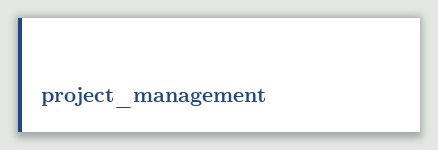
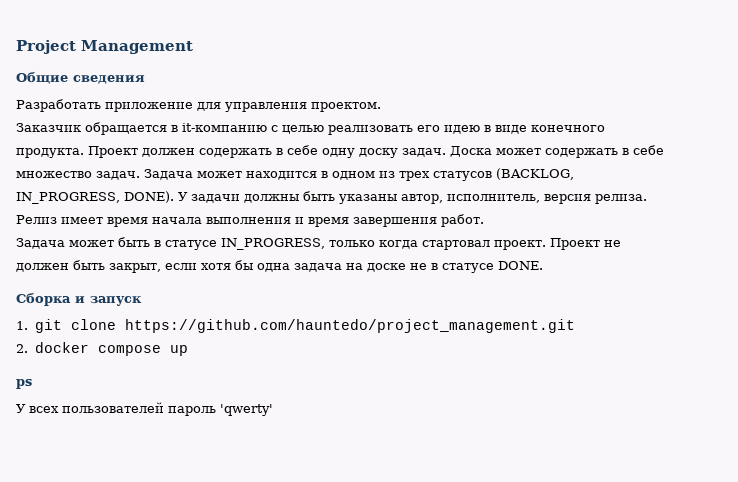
- project_management
+ Project Management
+ Общие сведения
+ Разработать приложение для управления проектом.
+ Заказчик обращается в it-компанию с целью реализовать его идею в виде конечного продукта. Проект должен содержать в себе одну доску задач. Доска может содержать в себе множество задач. Задача может находится в одном из трех статусов (BACKLOG, IN_PROGRESS, DONE). У задачи должны быть указаны автор, исполнитель, версия релиза. Релиз имеет время начала выполнения и время завершения работ.
+ Задача может быть в статусе IN_PROGRESS, только когда стартовал проект. Проект не должен быть закрыт, если хотя бы одна задача на доске не в статусе DONE.
+ Сборка и запуск
+ 1. git clone https://github.com/hauntedo/project_management.git
+ 2. docker compose up
+ ps
+ У всех пользователей пароль 'qwerty'

